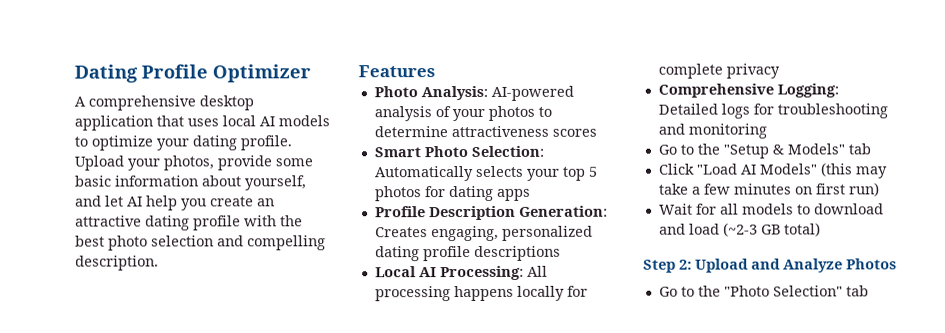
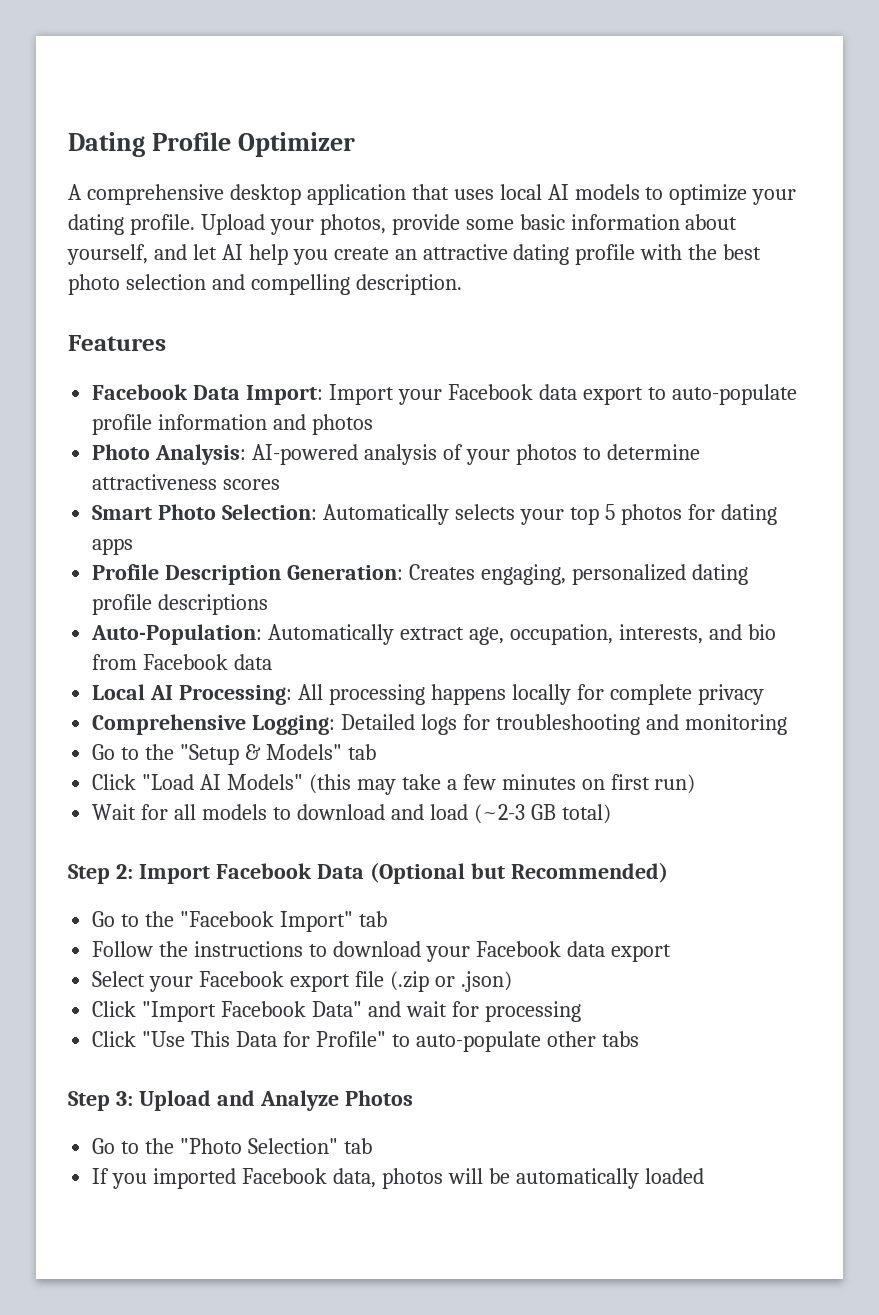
+ Facebook Data Import: Import your Facebook data export to auto-populate profile information and photos
+ Auto-Population: Automatically extract age, occupation, interests, and bio from Facebook data
- Step 2: Upload and Analyze Photos
+ Step 2: Import Facebook Data (Optional but Recommended)
+ Go to the "Facebook Import" tab
+ Follow the instructions to download your Facebook data export
+ Select your Facebook export file (.zip or .json)
+ Click "Import Facebook Data" and wait for processing
+ Click "Use This Data for Profile" to auto-populate other tabs
+ Step 3: Upload and Analyze Photos
+ If you imported Facebook data, photos will be automatically loaded

